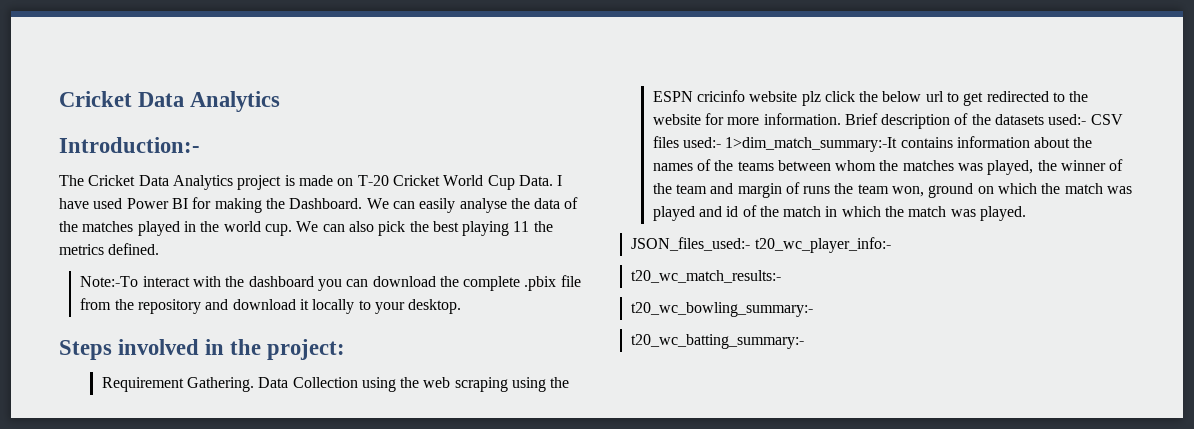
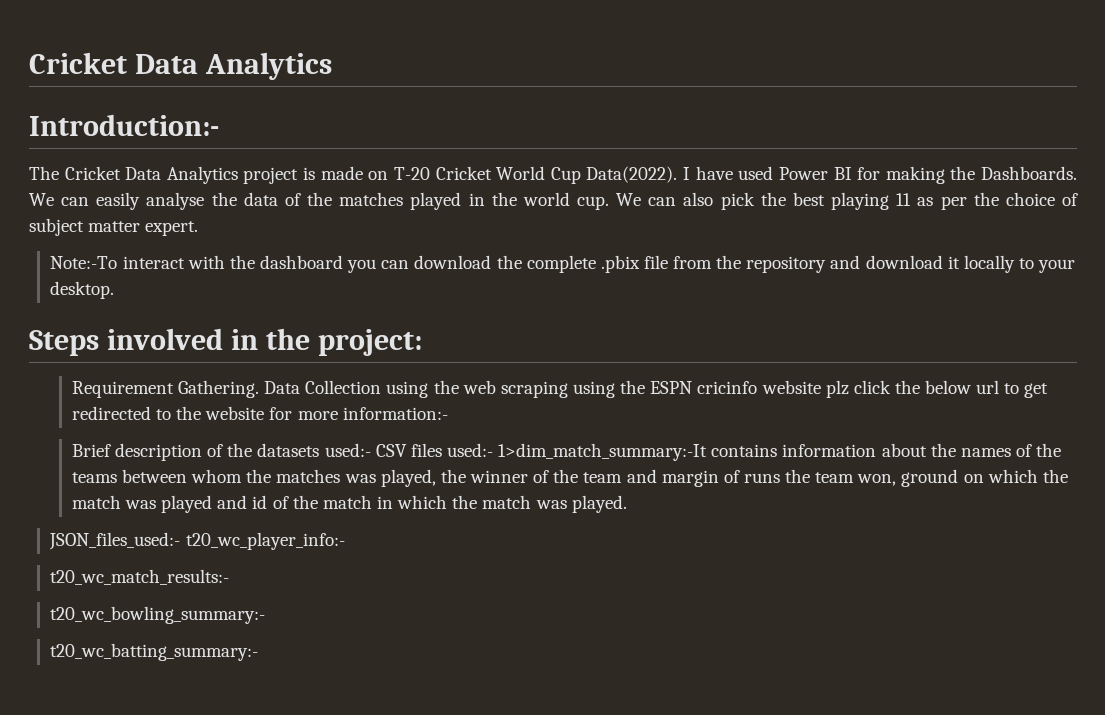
- The Cricket Data Analytics project is made on T-20 Cricket World Cup Data.
+ The Cricket Data Analytics project is made on T-20 Cricket World Cup Data(2022).
- I have used Power BI for making the Dashboard.
+ I have used Power BI for making the Dashboards.
- We can also pick the best playing 11 the metrics defined.
+ We can also pick the best playing 11 as per the choice of subject matter expert.
- Data Collection using the web scraping using the ESPN cricinfo website plz click the below url to get redirected to the website for more information. Brief description of the datasets used:- CSV files used:- 1>dim_match_summary:-It contains information about the names of the teams between whom the matches was played, the winner of the team and margin of runs the team won, ground on which the match was played and id of the match in which the match was played.
+ Data Collection using the web scraping using the ESPN cricinfo website plz click the below url to get redirected to the website for more information:-
+ Brief description of the datasets used:- CSV files used:- 1>dim_match_summary:-It contains information about the names of the teams between whom the matches was played, the winner of the team and margin of runs the team won, ground on which the match was played and id of the match in which the match was played.

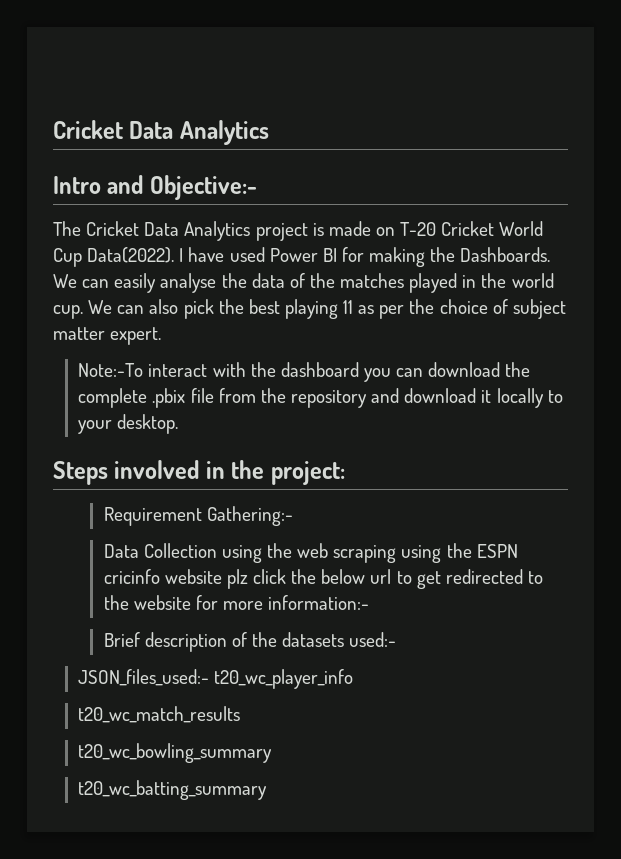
- Introduction:-
+ Intro and Objective:-
- Requirement Gathering. Data Collection using the web scraping using the ESPN cricinfo website plz click the below url to get redirected to the website for more information:-
+ Requirement Gathering:-
+ Data Collection using the web scraping using the ESPN cricinfo website plz click the below url to get redirected to the website for more information:-
- Brief description of the datasets used:- CSV files used:- 1>dim_match_summary:-It contains information about the names of the teams between whom the matches was played, the winner of the team and margin of runs the team won, ground on which the match was played and id of the match in which the match was played.
- JSON_files_used:- t20_wc_player_info:-
- t20_wc_match_results:-
- t20_wc_bowling_summary:-
- t20_wc_batting_summary:-
+ Brief description of the datasets used:-
+ JSON_files_used:- t20_wc_player_info
+ t20_wc_match_results
+ t20_wc_bowling_summary
+ t20_wc_batting_summary

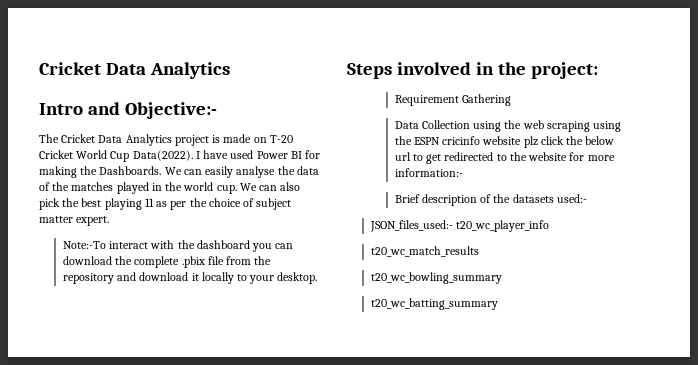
- Requirement Gathering:-
+ Requirement Gathering

